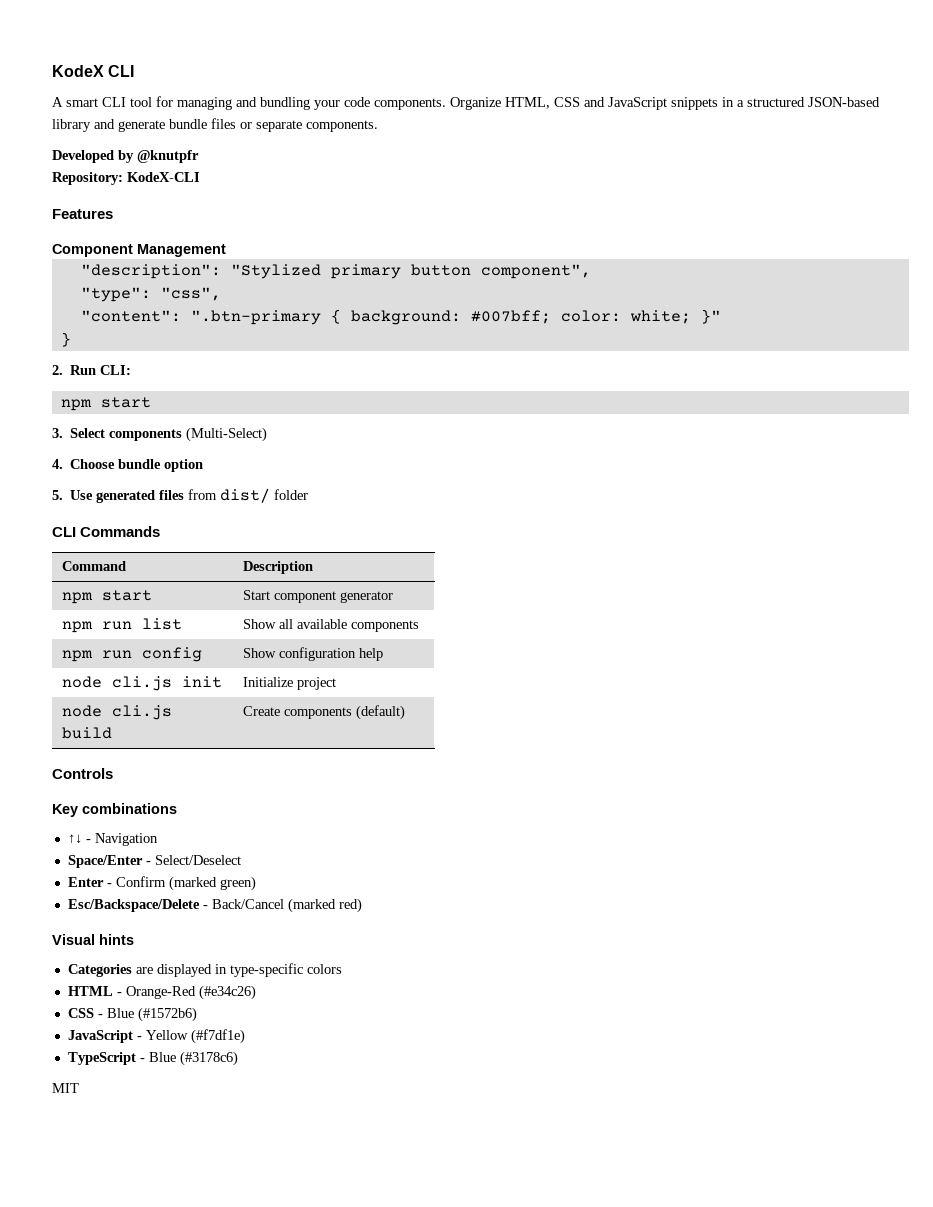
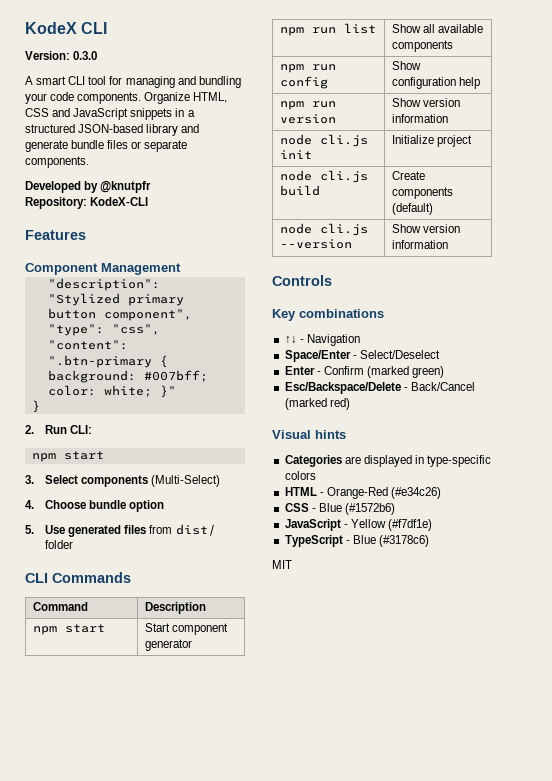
+ Version: 0.3.0
+ npm run version | Show version information
+ node cli.js --version | Show version information

